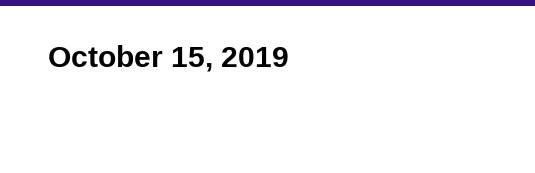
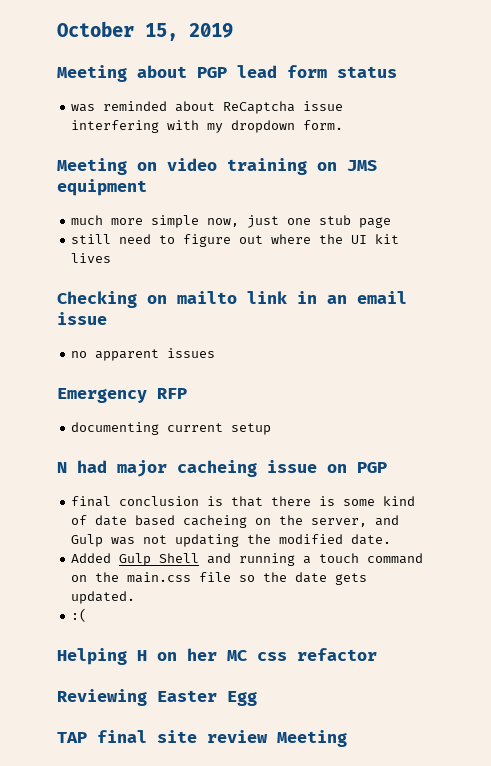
+ Meeting about PGP lead form status
+ was reminded about ReCaptcha issue interfering with my dropdown form.
+ Meeting on video training on JMS equipment
+ much more simple now, just one stub page
+ still need to figure out where the UI kit lives
+ Checking on mailto link in an email issue
+ no apparent issues
+ Emergency RFP
+ documenting current setup
+ N had major cacheing issue on PGP
+ final conclusion is that there is some kind of date based cacheing on the server, and Gulp was not updating the modified date.
+ Added Gulp Shell and running a touch command on the main.css file so the date gets updated.
+ :(
+ Helping H on her MC css refactor
+ Reviewing Easter Egg
+ TAP final site review Meeting

